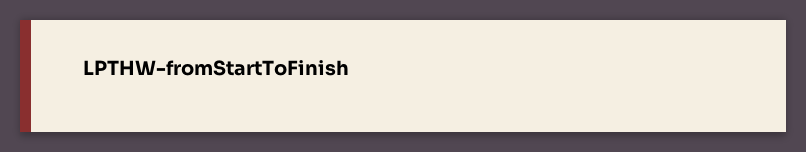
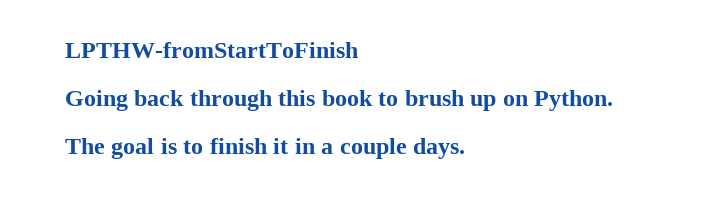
+ Going back through this book to brush up on Python.
+ The goal is to finish it in a couple days.

